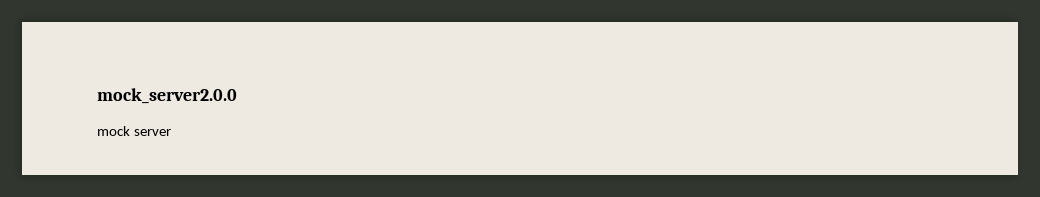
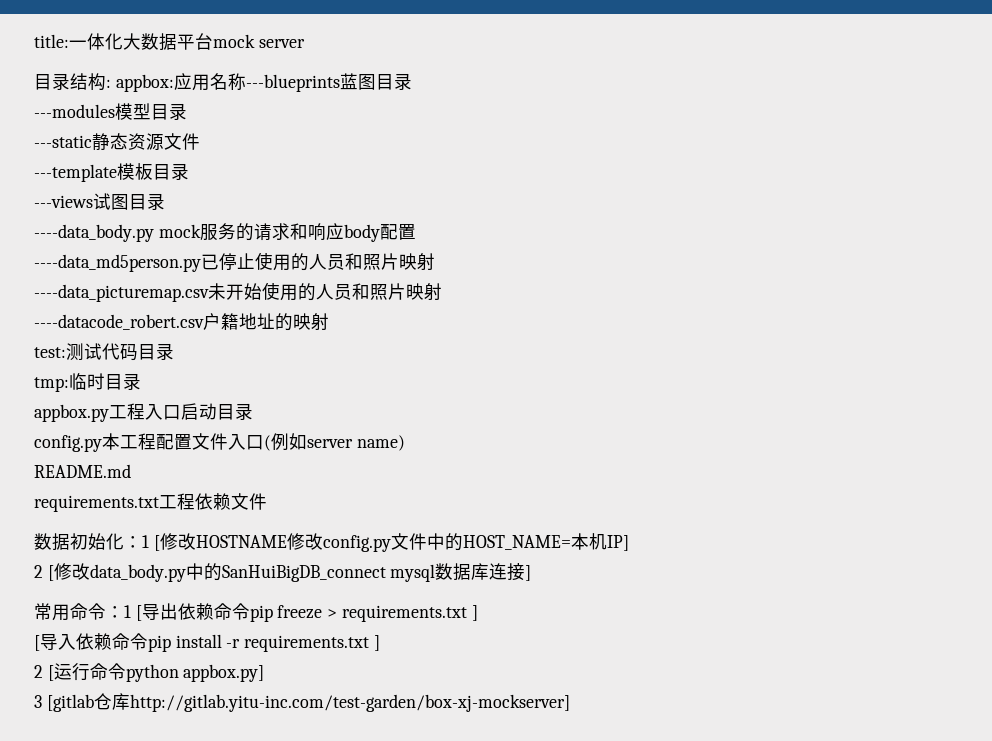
- mock_server2.0.0
- mock server
+ title:一体化大数据平台mock server
+ 目录结构: appbox:应用名称---blueprints蓝图目录
+ ---modules模型目录
+ ---static静态资源文件
+ ---template模板目录
+ ---views试图目录
+ ----data_body.py mock服务的请求和响应body配置
+ ----data_md5person.py已停止使用的人员和照片映射
+ ----data_picturemap.csv未开始使用的人员和照片映射
+ ----datacode_robert.csv户籍地址的映射
+ test:测试代码目录
+ tmp:临时目录
+ appbox.py工程入口启动目录
+ config.py本工程配置文件入口(例如server name)
+ README.md
+ requirements.txt工程依赖文件
+ 数据初始化：1 [修改HOSTNAME修改config.py文件中的HOST_NAME=本机IP]
+ 2 [修改data_body.py中的SanHuiBigDB_connect mysql数据库连接]
+ 常用命令：1 [导出依赖命令pip freeze > requirements.txt ]
+ [导入依赖命令pip install -r requirements.txt ]
+ 2 [运行命令python appbox.py]
+ 3 [gitlab仓库http://gitlab.yitu-inc.com/test-garden/box-xj-mockserver]

